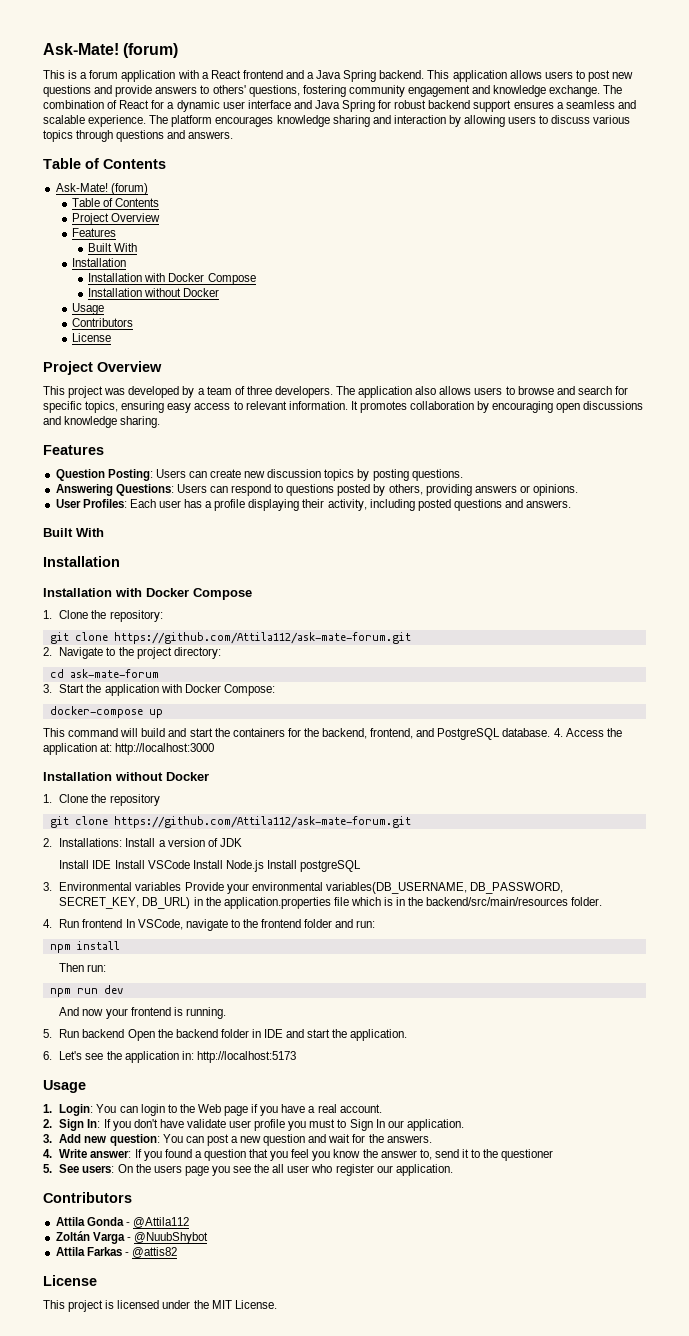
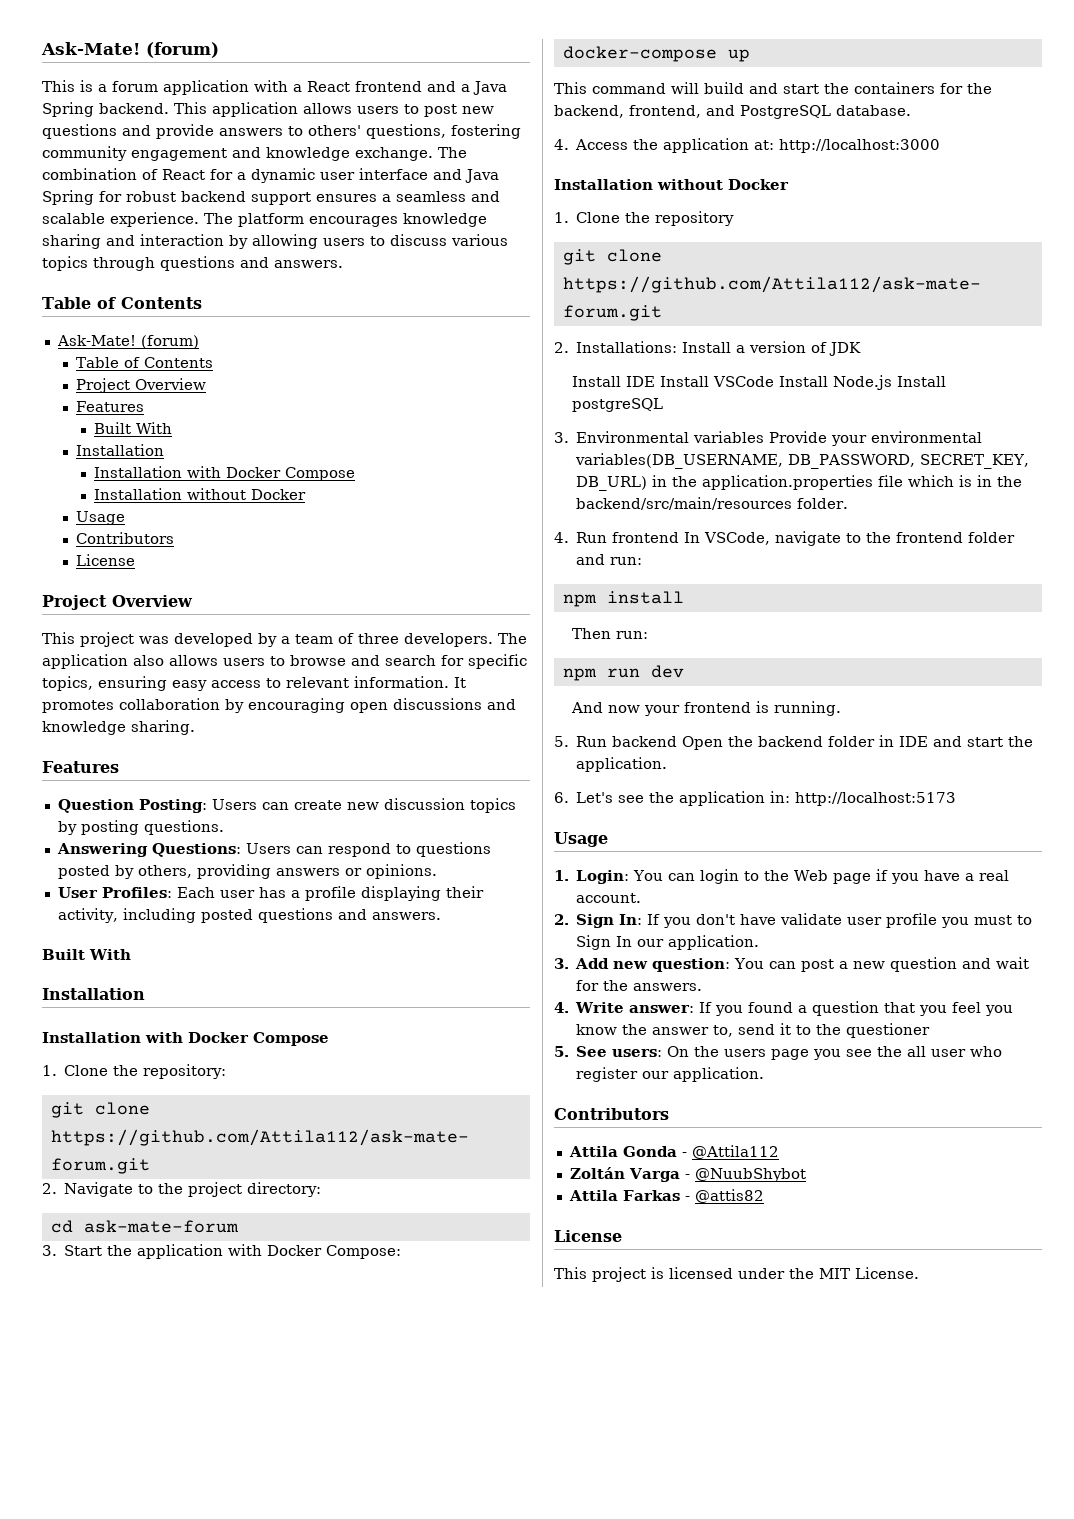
- This command will build and start the containers for the backend, frontend, and PostgreSQL database. 4. Access the application at: http://localhost:3000
+ This command will build and start the containers for the backend, frontend, and PostgreSQL database.
+ 4. Access the application at: http://localhost:3000

